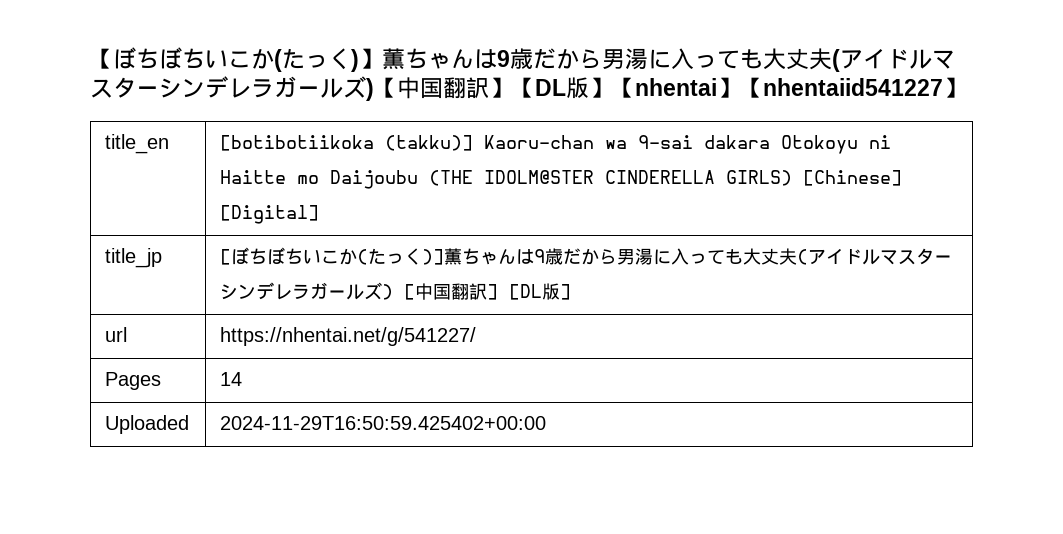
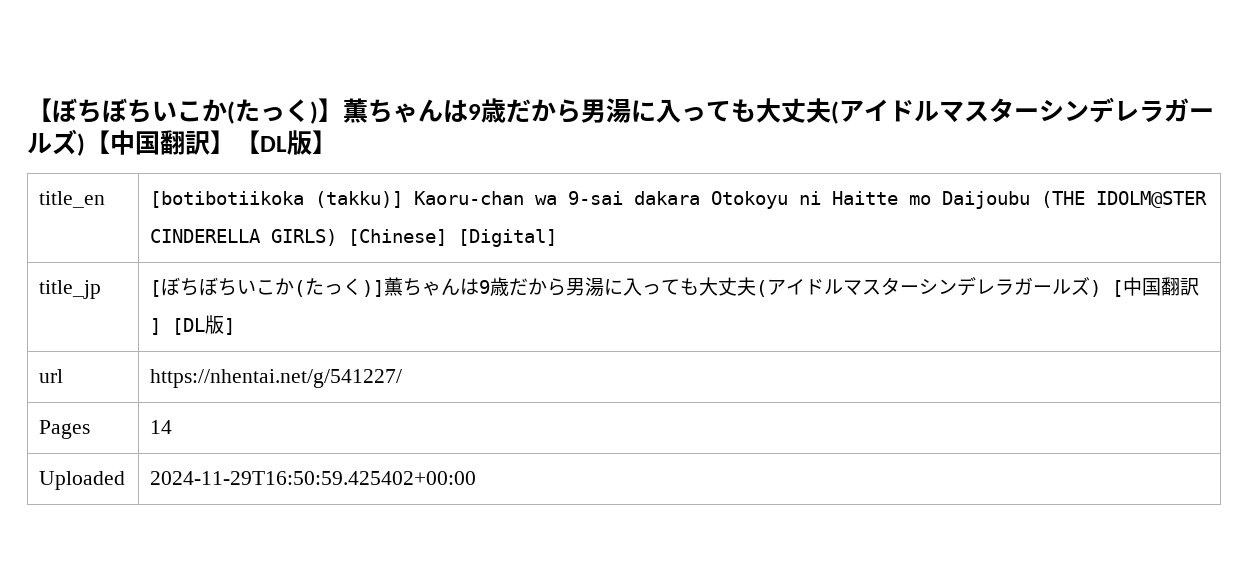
- 【ぼちぼちいこか(たっく)】薫ちゃんは9歳だから男湯に入っても大丈夫(アイドルマスターシンデレラガールズ)【中国翻訳】【DL版】【nhentai】【nhentaiid541227】
+ 【ぼちぼちいこか(たっく)】薫ちゃんは9歳だから男湯に入っても大丈夫(アイドルマスターシンデレラガールズ)【中国翻訳】【DL版】

